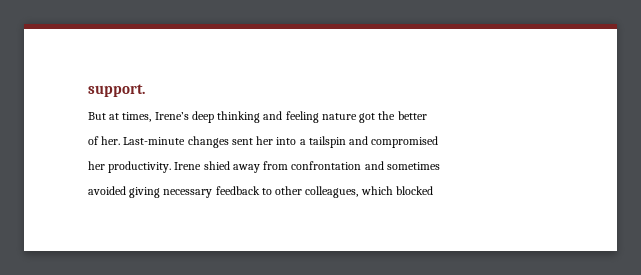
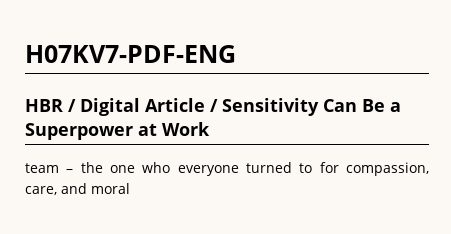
- support.
- But at times, Irene’s deep thinking and feeling nature got the better
- of her. Last-minute changes sent her into a tailspin and compromised
- her productivity. Irene shied away from confrontation and sometimes
- avoided giving necessary feedback to other colleagues, which blocked
+ H07KV7-PDF-ENG
+ HBR / Digital Article / Sensitivity Can Be a Superpower at Work
+ team – the one who everyone turned to for compassion, care, and moral

